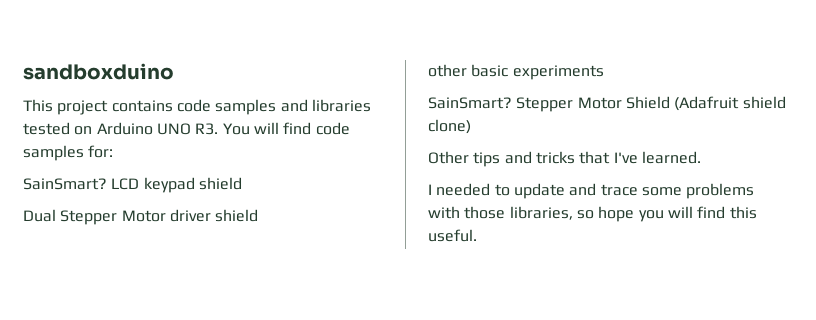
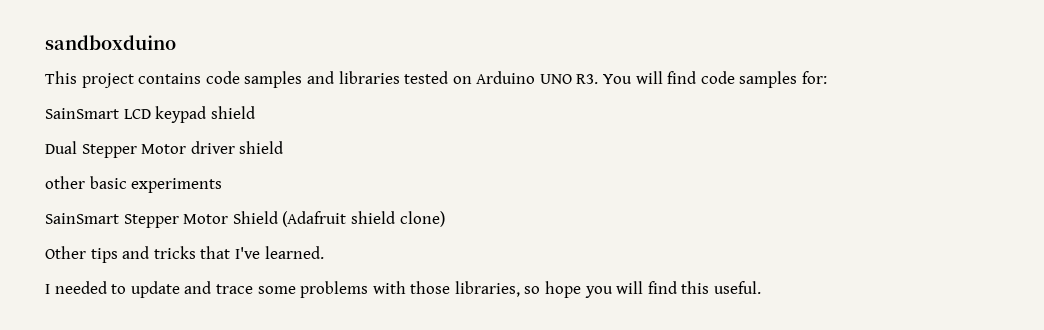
- SainSmart? LCD keypad shield
+ SainSmart LCD keypad shield
- SainSmart? Stepper Motor Shield (Adafruit shield clone)
+ SainSmart Stepper Motor Shield (Adafruit shield clone)

